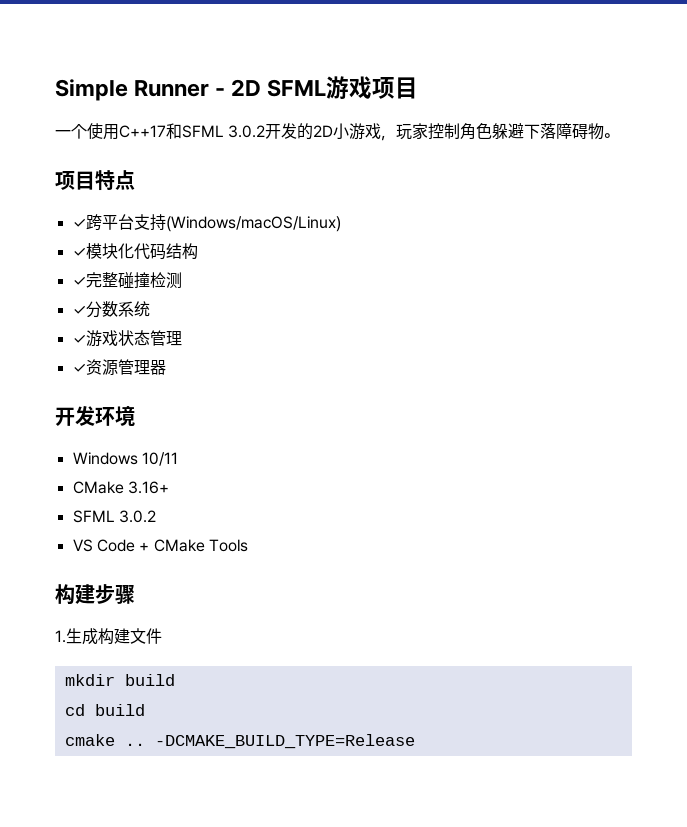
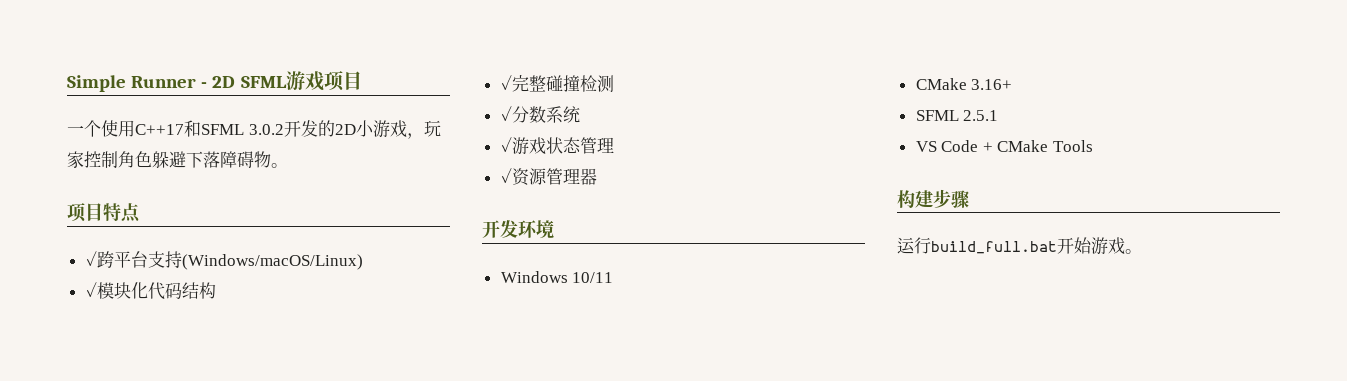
  CMake 3.16+
- SFML 3.0.2
+ SFML 2.5.1
- 1.生成构建文件
- mkdir build
- cd build
- cmake .. -DCMAKE_BUILD_TYPE=Release
+ 运行build_full.bat开始游戏。

